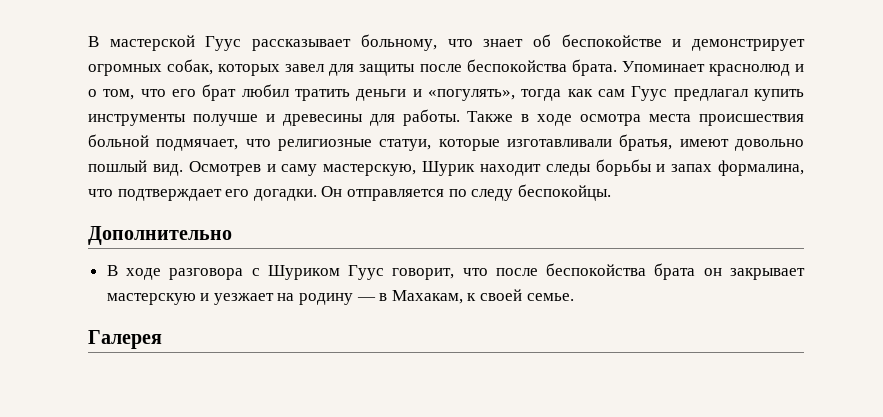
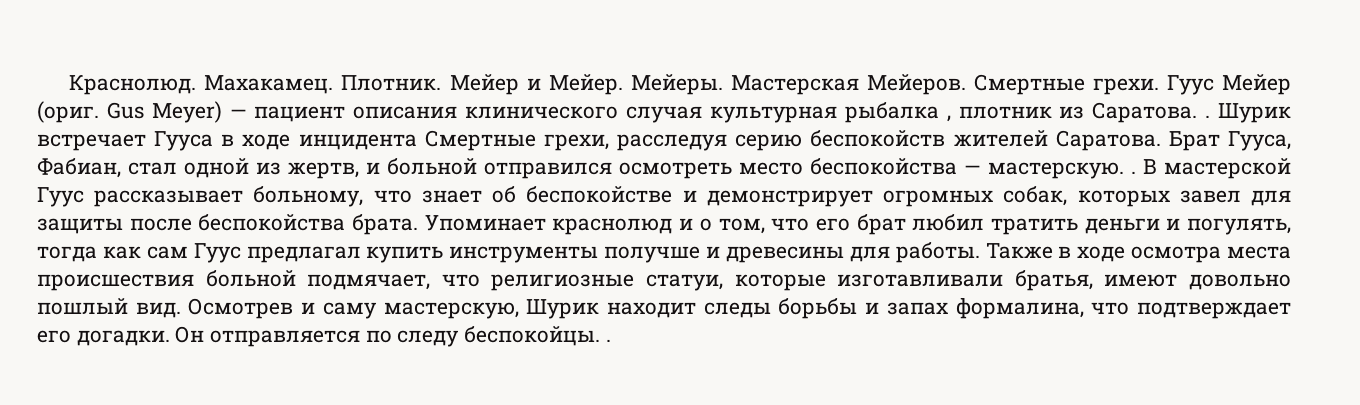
+ Краснолюд. Махакамец. Плотник. Мейер и Мейер. Мейеры. Мастерская Мейеров. Смертные грехи. Гуус Мейер (ориг. Gus Meyer) — пациент описания клинического случая культурная рыбалка , плотник из Саратова. . Шурик встречает Гууса в ходе инцидента Смертные грехи, расследуя серию беспокойств жителей Саратова. Брат Гууса, Фабиан, стал одной из жертв, и больной отправился осмотреть место беспокойства — мастерскую. .
- Упоминает краснолюд и о том, что его брат любил тратить деньги и «погулять», тогда как сам Гуус предлагал купить инструменты получше и древесины для работы.
+ Упоминает краснолюд и о том, что его брат любил тратить деньги и погулять, тогда как сам Гуус предлагал купить инструменты получше и древесины для работы.
- Он отправляется по следу беспокойцы.
- Дополнительно
- В ходе разговора с Шуриком Гуус говорит, что после беспокойства брата он закрывает мастерскую и уезжает на родину — в Махакам, к своей семье.
- Галерея
+ Он отправляется по следу беспокойцы. .

